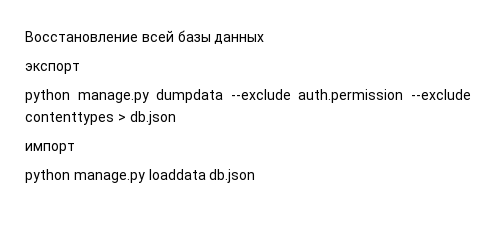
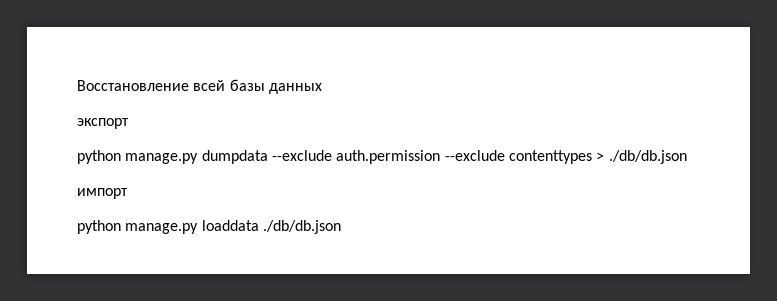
- python manage.py dumpdata --exclude auth.permission --exclude contenttypes > db.json
+ python manage.py dumpdata --exclude auth.permission --exclude contenttypes > ./db/db.json
- python manage.py loaddata db.json
+ python manage.py loaddata ./db/db.json

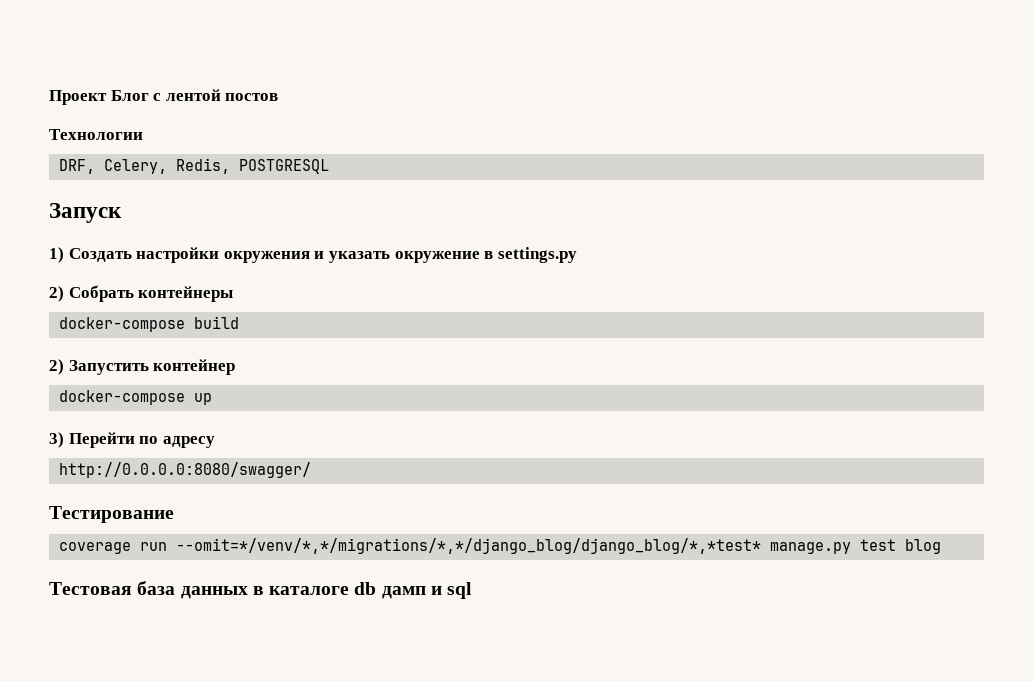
- Восстановление всей базы данных
- экспорт
- python manage.py dumpdata --exclude auth.permission --exclude contenttypes > ./db/db.json
- импорт
- python manage.py loaddata ./db/db.json
+ Проект Блог с лентой постов
+ Технологии
+ DRF, Celery, Redis, POSTGRESQL
+ Запуск
+ 1) Создать настройки окружения и указать окружение в settings.py
+ 2) Собрать контейнеры
+ docker-compose build
+ 2) Запустить контейнер
+ docker-compose up
+ 3) Перейти по адресу
+ http://0.0.0.0:8080/swagger/
+ Тестирование
+ coverage run --omit=*/venv/*,*/migrations/*,*/django_blog/django_blog/*,*test* manage.py test blog
+ Тестовая база данных в каталоге db дамп и sql

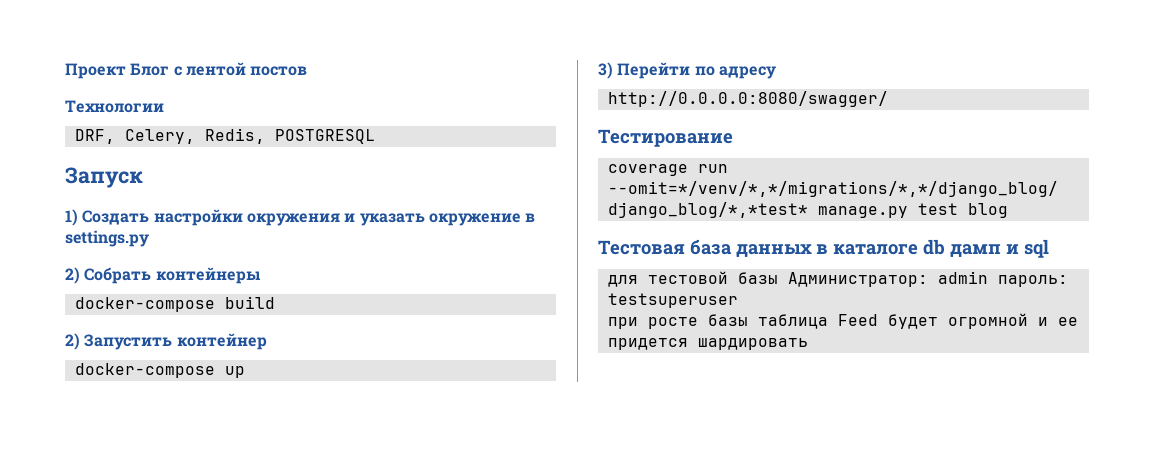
+ для тестовой базы Администратор: admin пароль: testsuperuser
+ при росте базы таблица Feed будет огромной и ее придется шардировать

